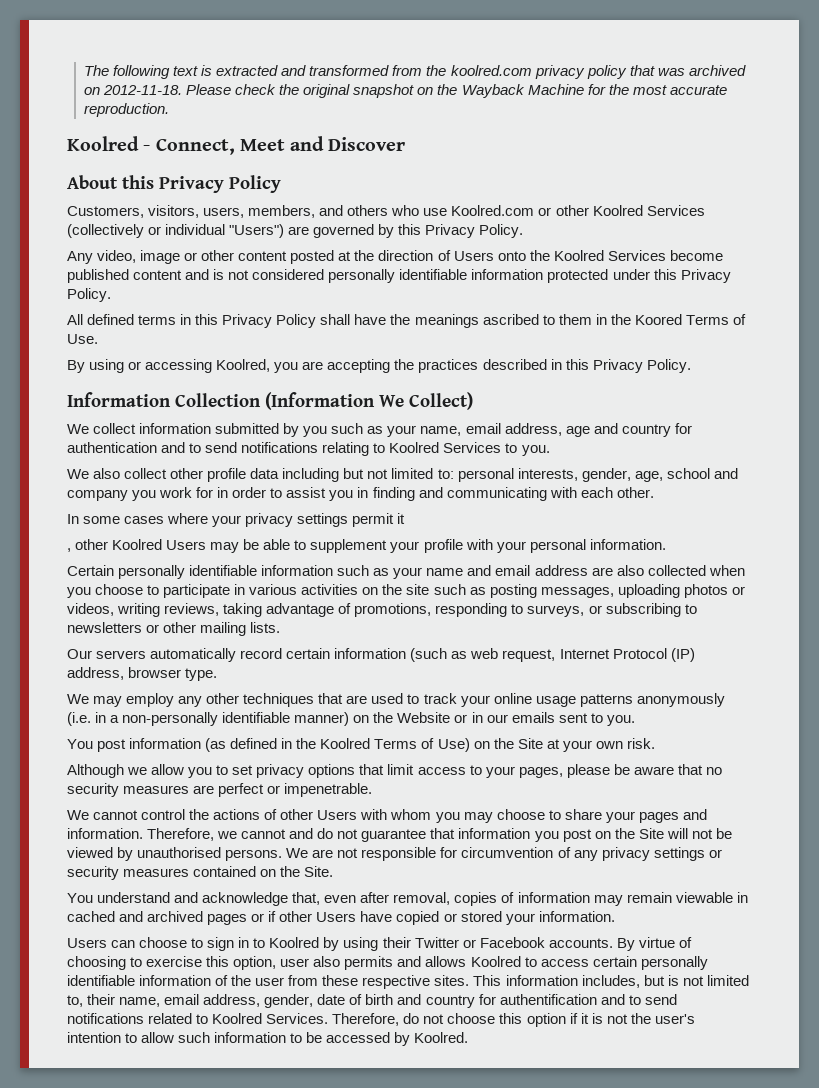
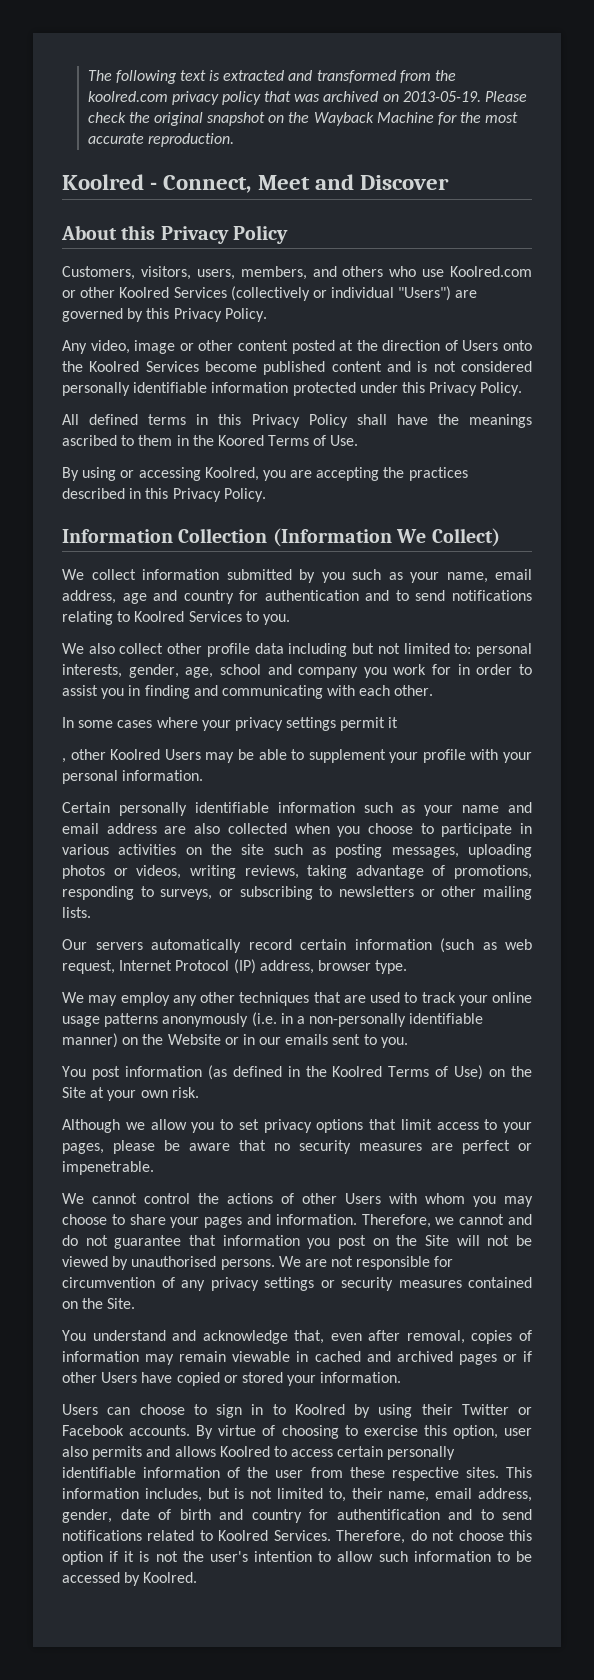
- The following text is extracted and transformed from the koolred.com privacy policy that was archived on 2012-11-18.
+ The following text is extracted and transformed from the koolred.com privacy policy that was archived on 2013-05-19.

